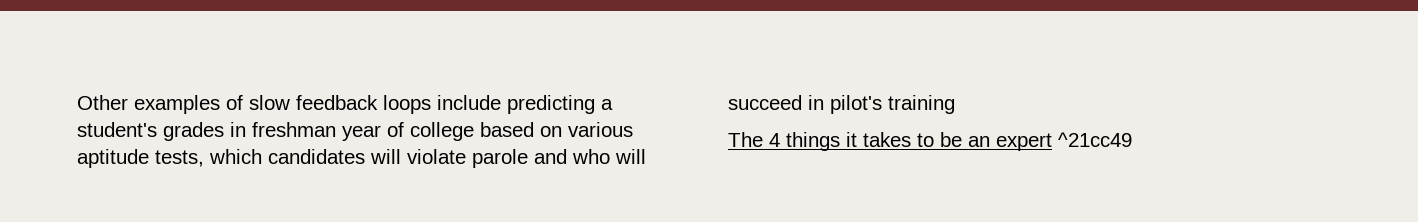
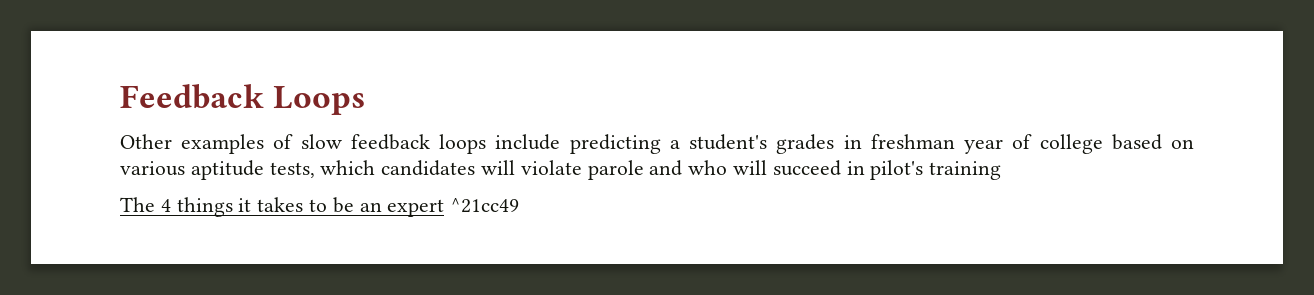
+ Feedback Loops

